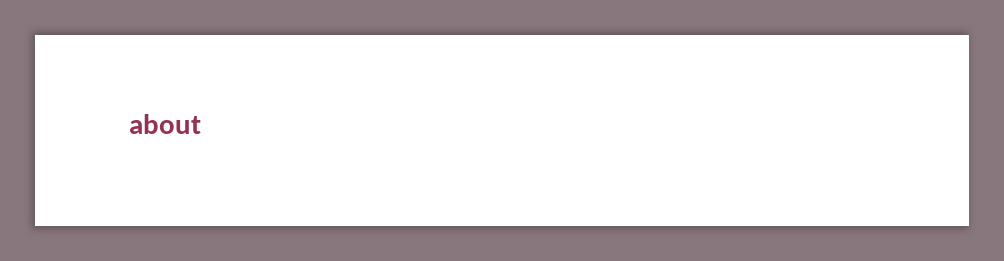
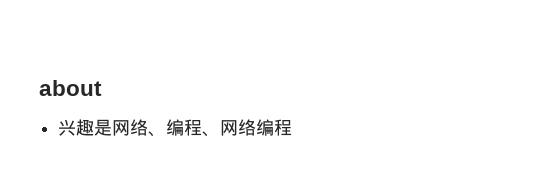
+ 兴趣是网络、编程、网络编程

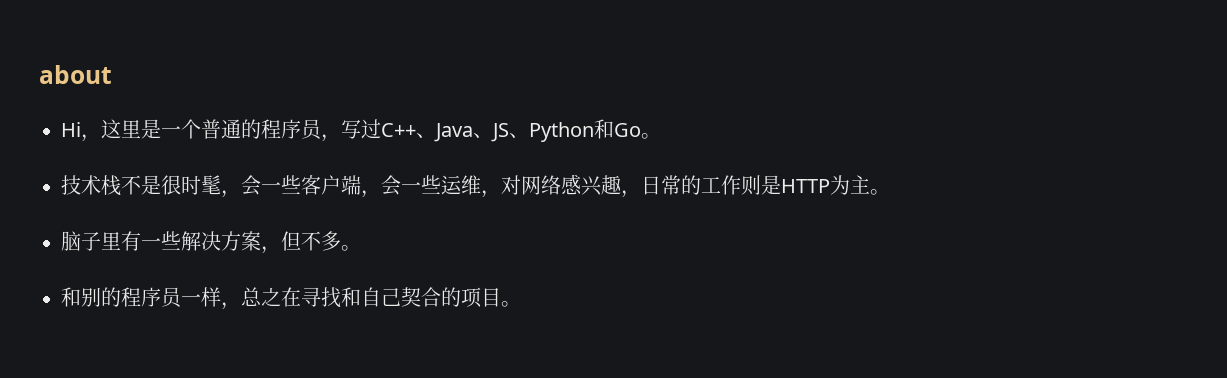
- 兴趣是网络、编程、网络编程
+ Hi，这里是一个普通的程序员，写过C++、Java、JS、Python和Go。
+ 技术栈不是很时髦，会一些客户端，会一些运维，对网络感兴趣，日常的工作则是HTTP为主。
+ 脑子里有一些解决方案，但不多。
+ 和别的程序员一样，总之在寻找和自己契合的项目。

